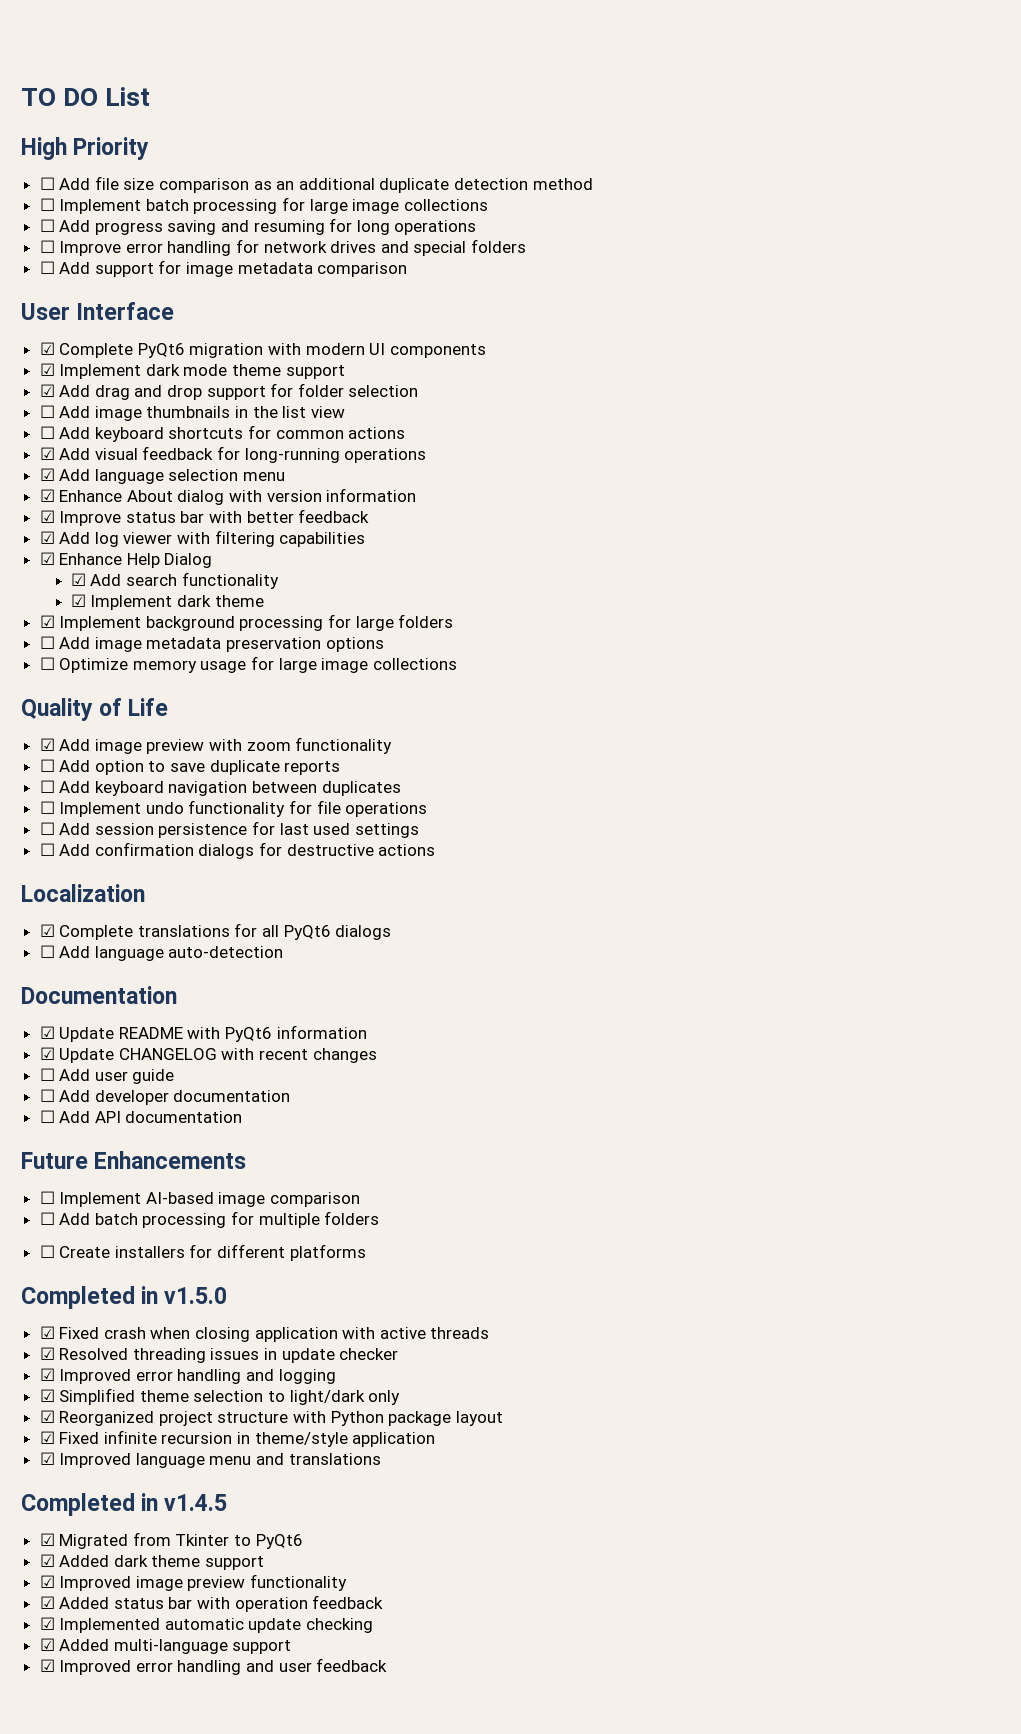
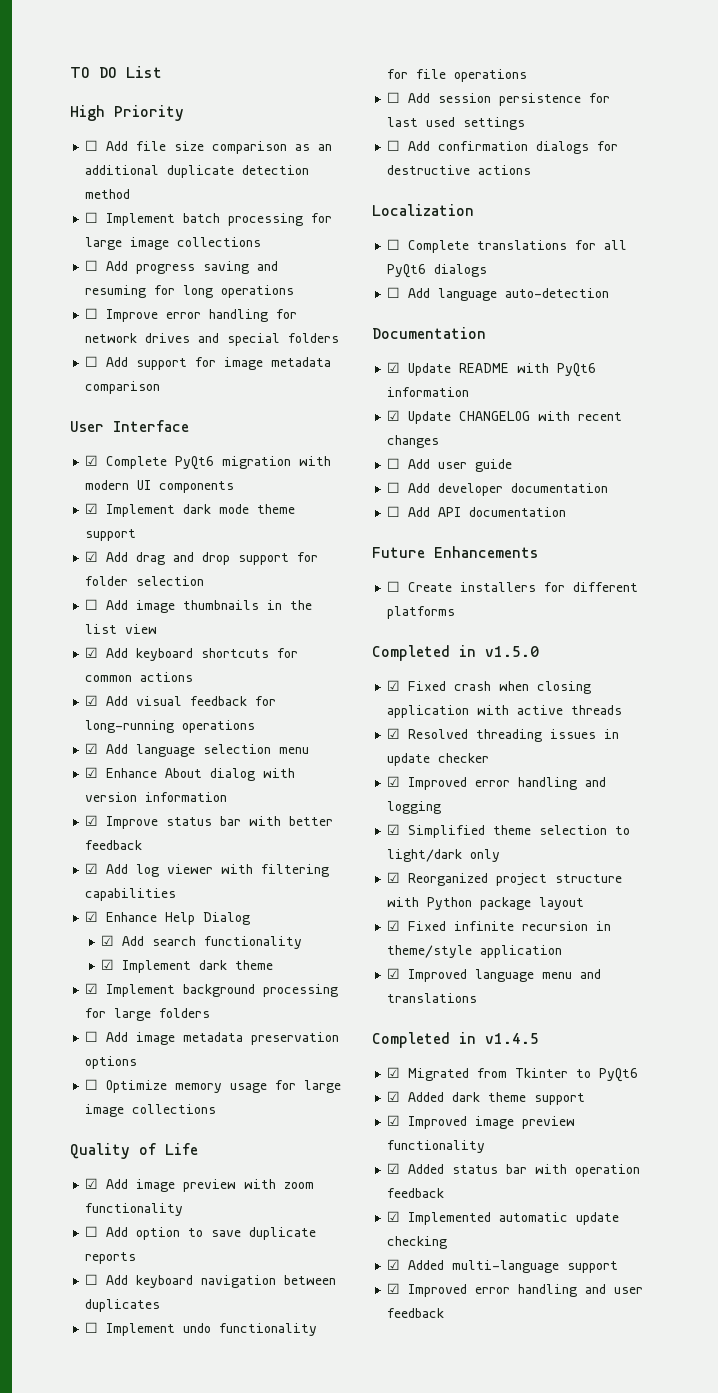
- ☐ Add keyboard shortcuts for common actions
+ ☑ Add keyboard shortcuts for common actions
- ☑ Complete translations for all PyQt6 dialogs
+ ☐ Complete translations for all PyQt6 dialogs
- ☐ Implement AI-based image comparison
- ☐ Add batch processing for multiple folders

